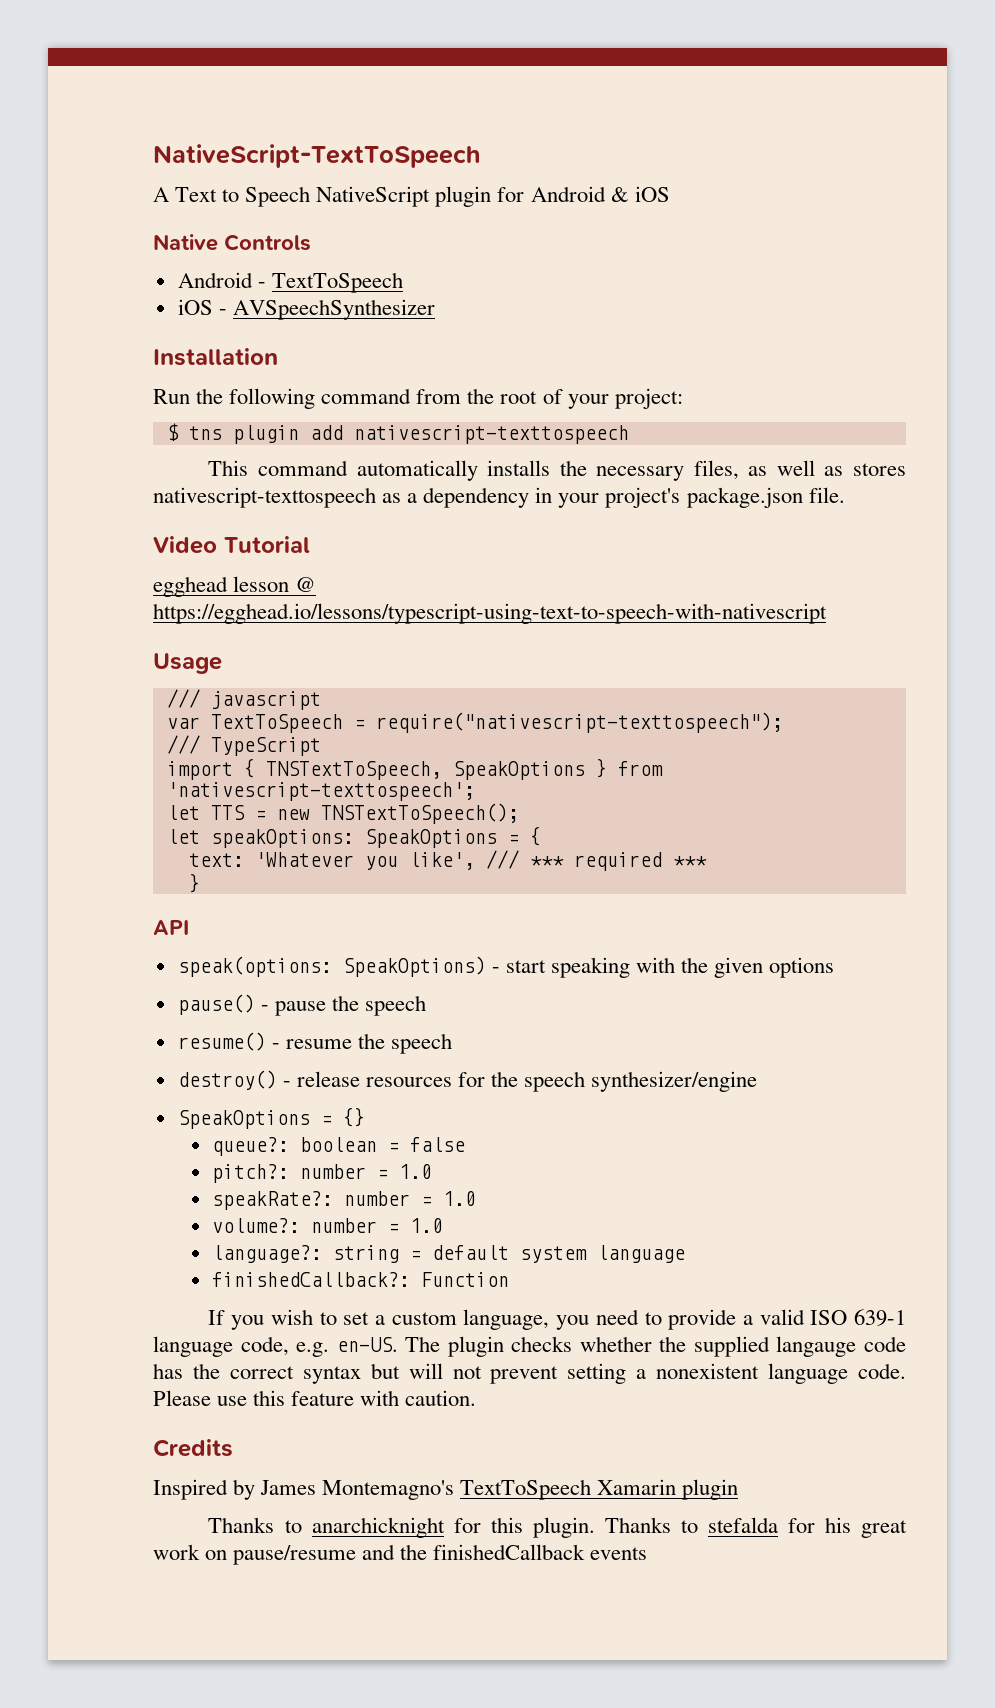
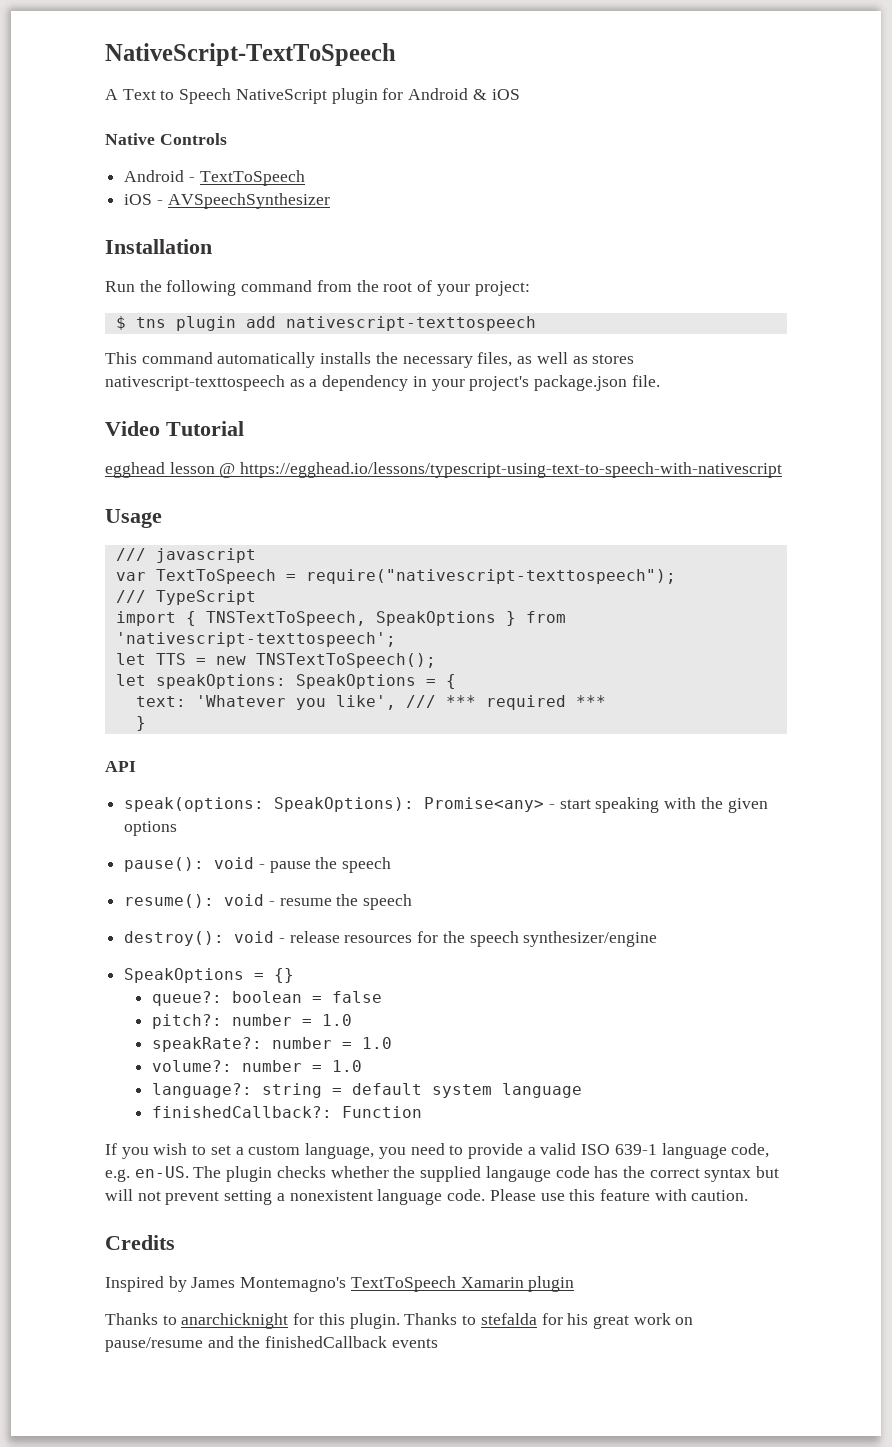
- speak(options: SpeakOptions) - start speaking with the given options
+ speak(options: SpeakOptions): Promise<any> - start speaking with the given options
- pause() - pause the speech
+ pause(): void - pause the speech
- resume() - resume the speech
+ resume(): void - resume the speech
- destroy() - release resources for the speech synthesizer/engine
+ destroy(): void - release resources for the speech synthesizer/engine

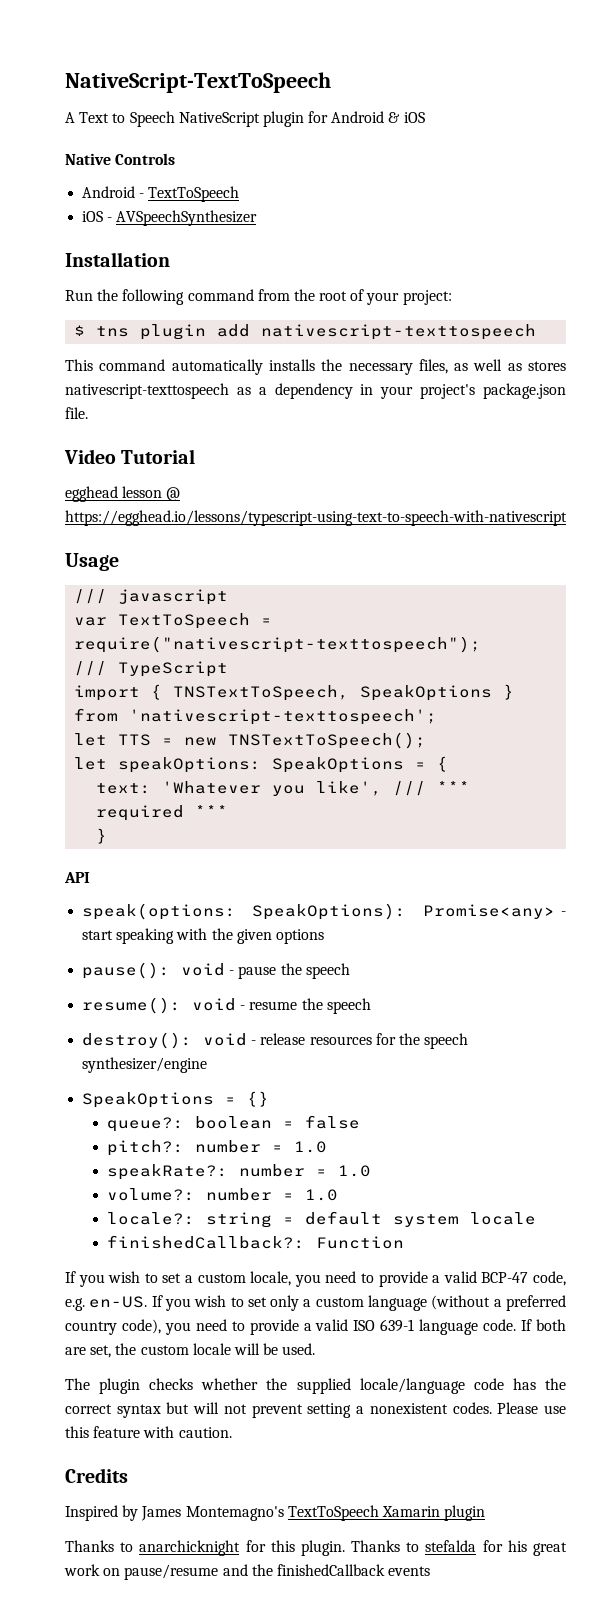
- language?: string = default system language
+ locale?: string = default system locale
- If you wish to set a custom language, you need to provide a valid ISO 639-1 language code, e.g. en-US. The plugin checks whether the supplied langauge code has the correct syntax but will not prevent setting a nonexistent language code.
+ If you wish to set a custom locale, you need to provide a valid BCP-47 code, e.g. en-US. If you wish to set only a custom language (without a preferred country code), you need to provide a valid ISO 639-1 language code. If both are set, the custom locale will be used.
+ The plugin checks whether the supplied locale/language code has the correct syntax but will not prevent setting a nonexistent codes.

